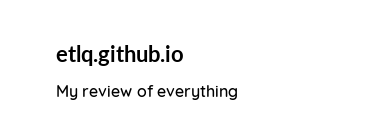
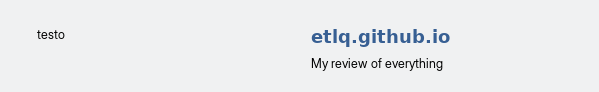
+ testo

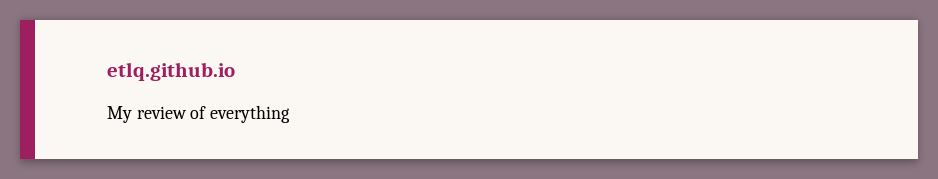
- testo

